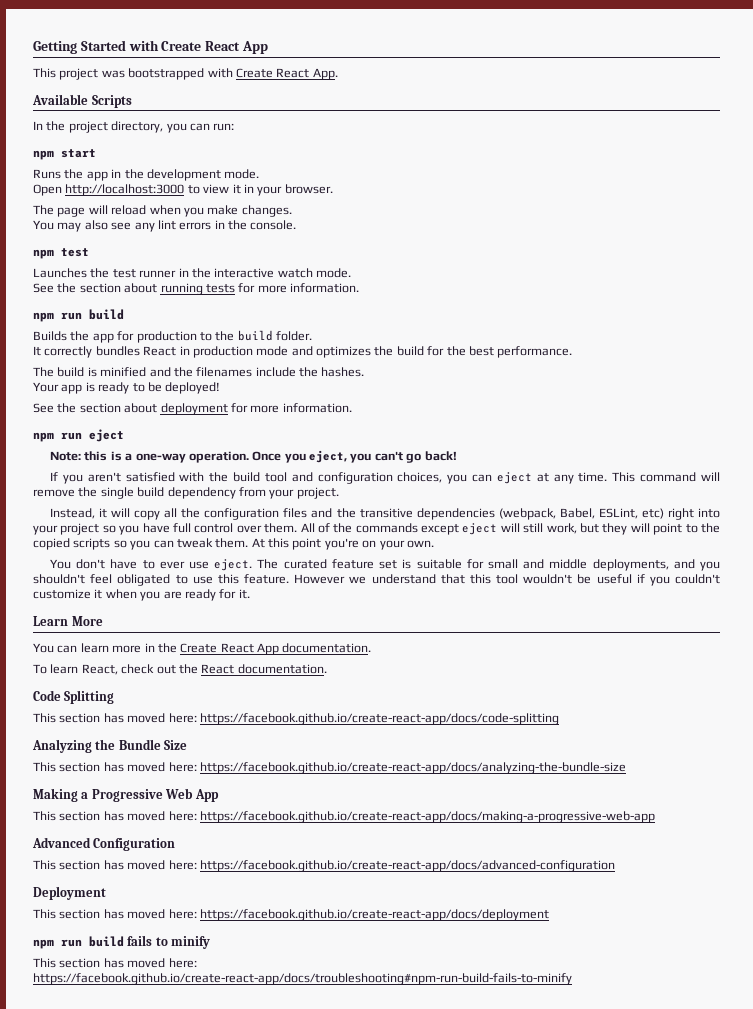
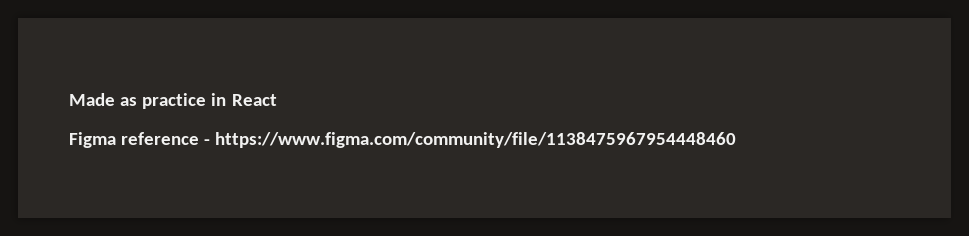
- Getting Started with Create React App
- This project was bootstrapped with Create React App.
- Available Scripts
- In the project directory, you can run:
- npm start
- Runs the app in the development mode.
- Open http://localhost:3000 to view it in your browser.
- The page will reload when you make changes.
- You may also see any lint errors in the console.
- npm test
- Launches the test runner in the interactive watch mode.
- See the section about running tests for more information.
- npm run build
- Builds the app for production to the build folder.
- It correctly bundles React in production mode and optimizes the build for the best performance.
- The build is minified and the filenames include the hashes.
- Your app is ready to be deployed!
- See the section about deployment for more information.
- npm run eject
- Note: this is a one-way operation. Once you eject, you can't go back!
- If you aren't satisfied with the build tool and configuration choices, you can eject at any time. This command will remove the single build dependency from your project.
- Instead, it will copy all the configuration files and the transitive dependencies (webpack, Babel, ESLint, etc) right into your project so you have full control over them. All of the commands except eject will still work, but they will point to the copied scripts so you can tweak them. At this point you're on your own.
- You don't have to ever use eject. The curated feature set is suitable for small and middle deployments, and you shouldn't feel obligated to use this feature. However we understand that this tool wouldn't be useful if you couldn't customize it when you are ready for it.
- Learn More
- You can learn more in the Create React App documentation.
- To learn React, check out the React documentation.
- Code Splitting
- This section has moved here: https://facebook.github.io/create-react-app/docs/code-splitting
- Analyzing the Bundle Size
- This section has moved here: https://facebook.github.io/create-react-app/docs/analyzing-the-bundle-size
- Making a Progressive Web App
- This section has moved here: https://facebook.github.io/create-react-app/docs/making-a-progressive-web-app
- Advanced Configuration
- This section has moved here: https://facebook.github.io/create-react-app/docs/advanced-configuration
- Deployment
- This section has moved here: https://facebook.github.io/create-react-app/docs/deployment
- npm run build fails to minify
- This section has moved here: https://facebook.github.io/create-react-app/docs/troubleshooting#npm-run-build-fails-to-minify
+ Made as practice in React
+ Figma reference - https://www.figma.com/community/file/1138475967954448460

